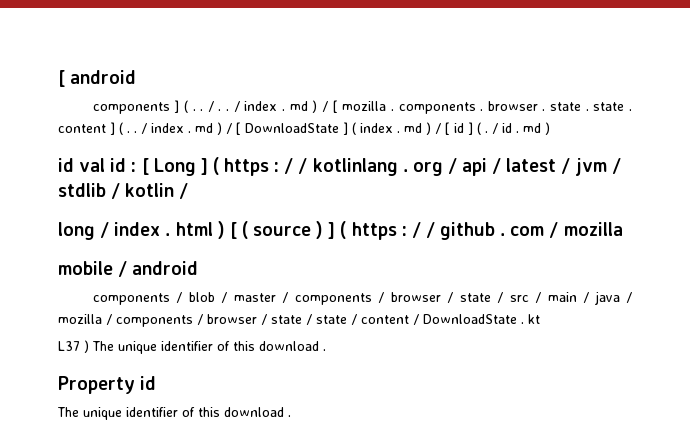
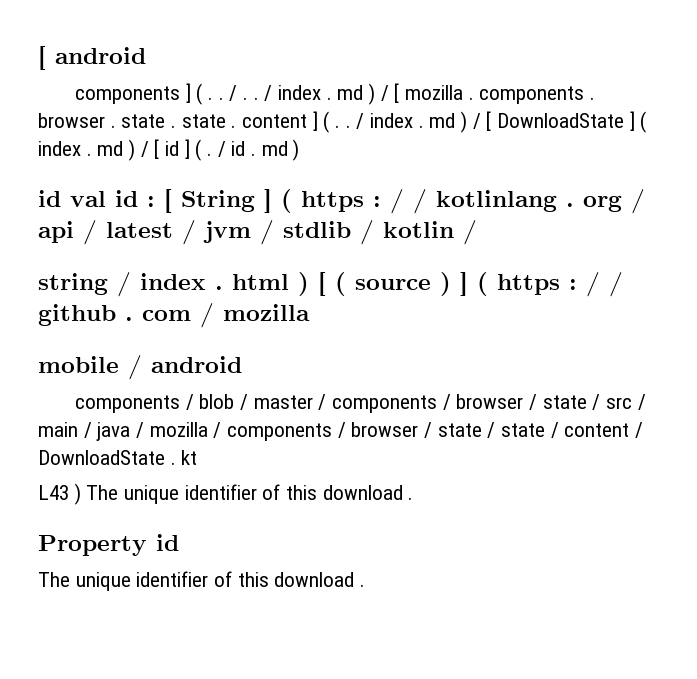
- id val id : [ Long ] ( https : / / kotlinlang . org / api / latest / jvm / stdlib / kotlin /
+ id val id : [ String ] ( https : / / kotlinlang . org / api / latest / jvm / stdlib / kotlin /
- long / index . html ) [ ( source ) ] ( https : / / github . com / mozilla
+ string / index . html ) [ ( source ) ] ( https : / / github . com / mozilla
- L37 ) The unique identifier of this download .
+ L43 ) The unique identifier of this download .

